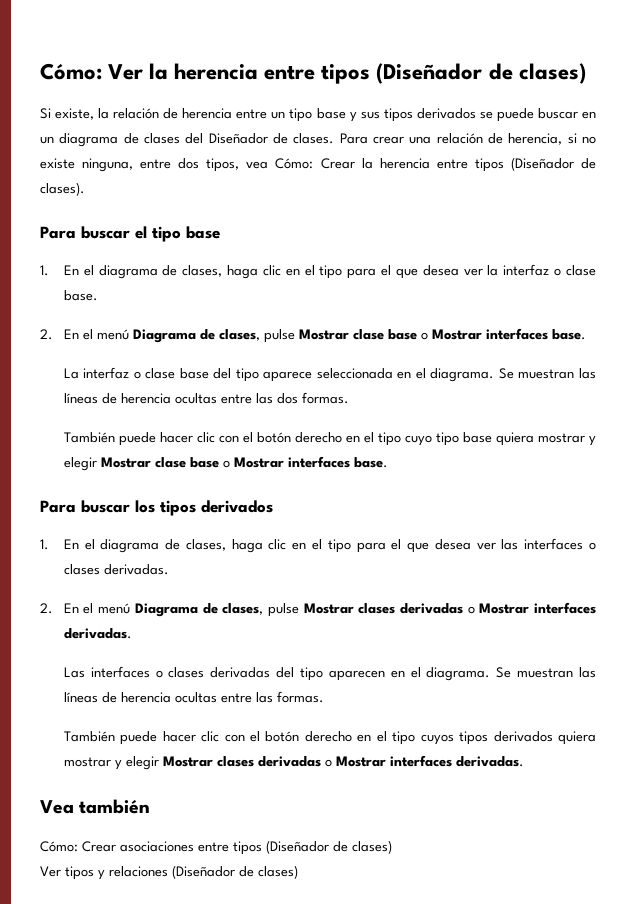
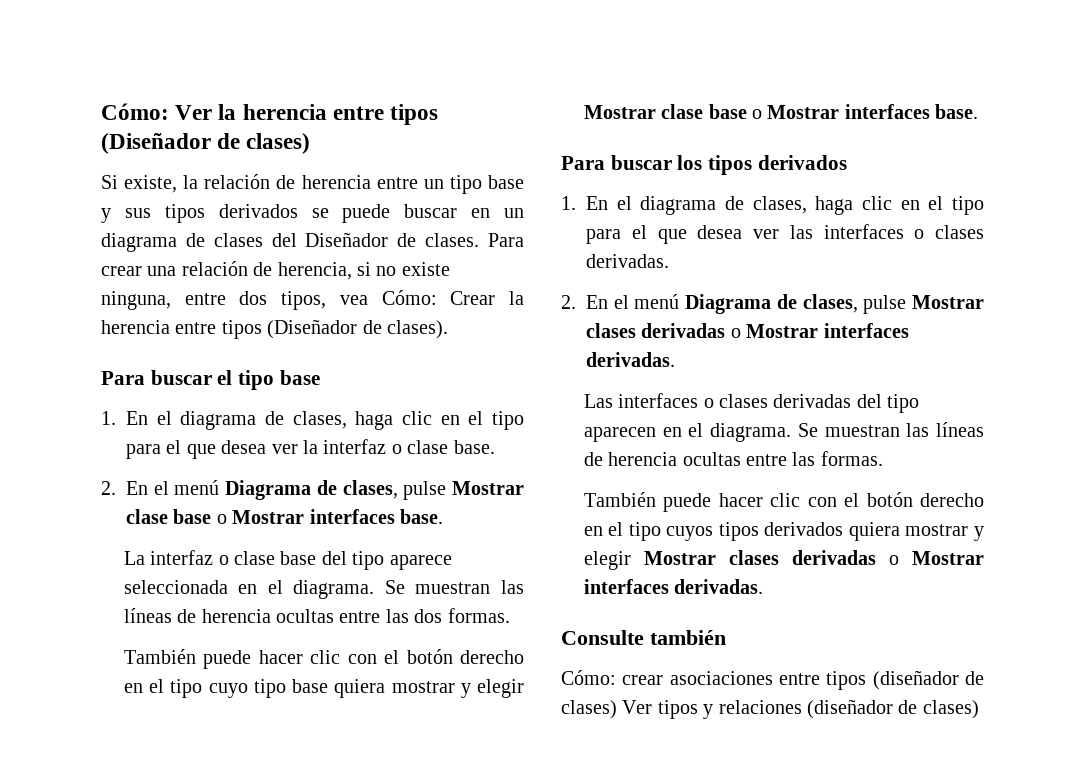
- Vea también
+ Consulte también
- Cómo: Crear asociaciones entre tipos (Diseñador de clases)
- Ver tipos y relaciones (Diseñador de clases)
+ Cómo: crear asociaciones entre tipos (diseñador de clases) Ver tipos y relaciones (diseñador de clases)

